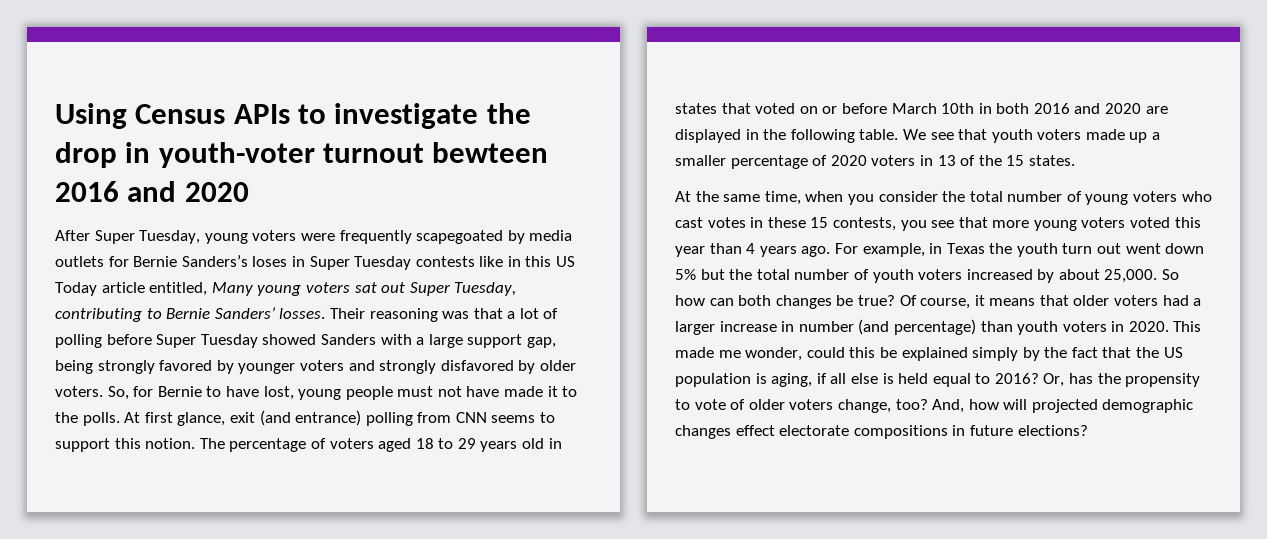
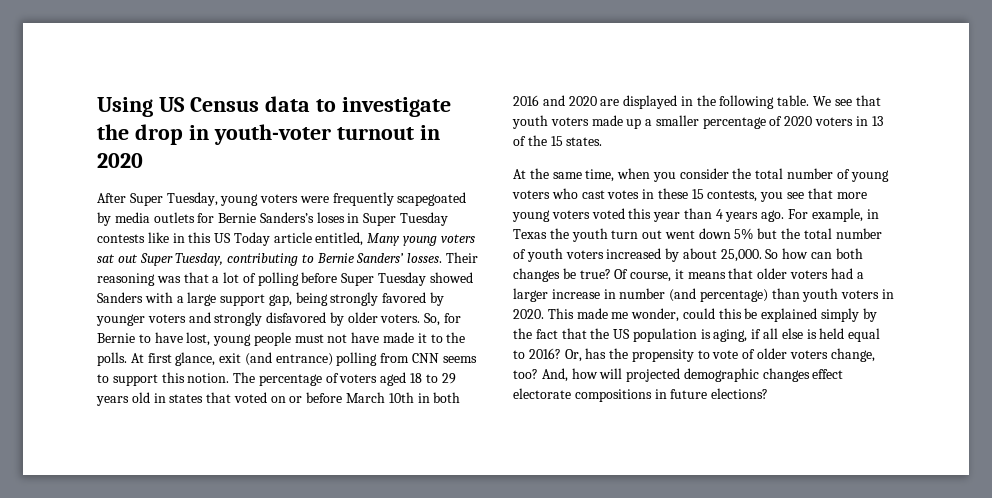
- Using Census APIs to investigate the drop in youth-voter turnout bewteen 2016 and 2020
+ Using US Census data to investigate the drop in youth-voter turnout in 2020

